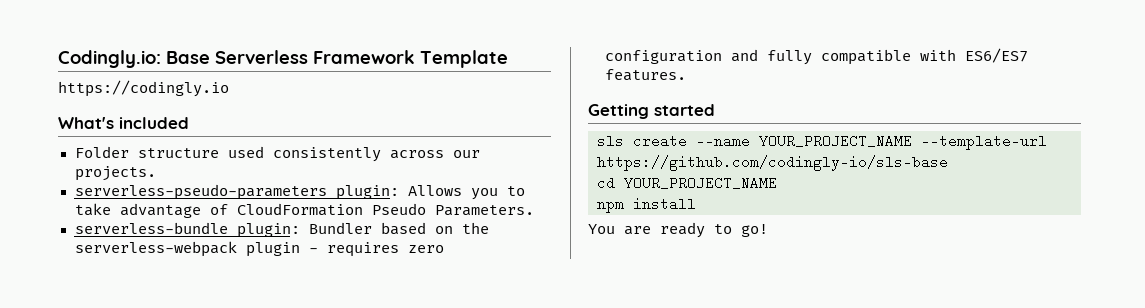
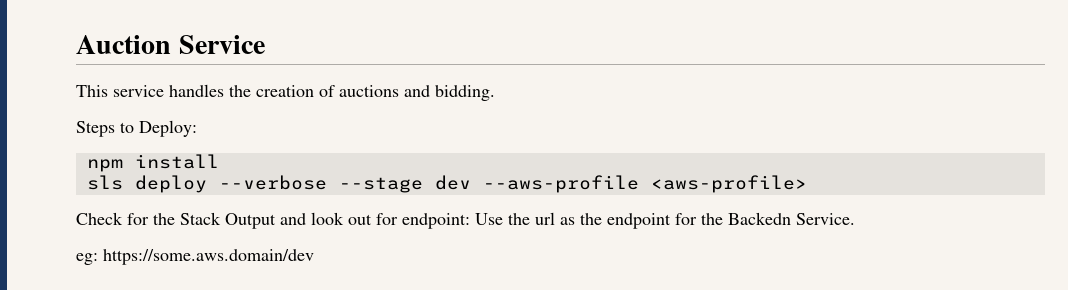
- Codingly.io: Base Serverless Framework Template
- https://codingly.io
- What's included
- Folder structure used consistently across our projects.
- serverless-pseudo-parameters plugin: Allows you to take advantage of CloudFormation Pseudo Parameters.
- serverless-bundle plugin: Bundler based on the serverless-webpack plugin - requires zero configuration and fully compatible with ES6/ES7 features.
- Getting started
- sls create --name YOUR_PROJECT_NAME --template-url https://github.com/codingly-io/sls-base
- cd YOUR_PROJECT_NAME
+ Auction Service
+ This service handles the creation of auctions and bidding.
+ Steps to Deploy:
  npm install
- You are ready to go!
+ sls deploy --verbose --stage dev --aws-profile <aws-profile>
+ Check for the Stack Output and look out for endpoint: Use the url as the endpoint for the Backedn Service.
+ eg: https://some.aws.domain/dev

